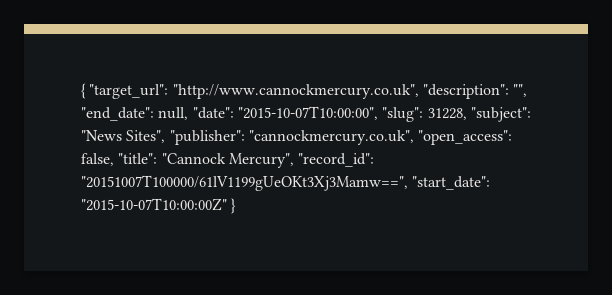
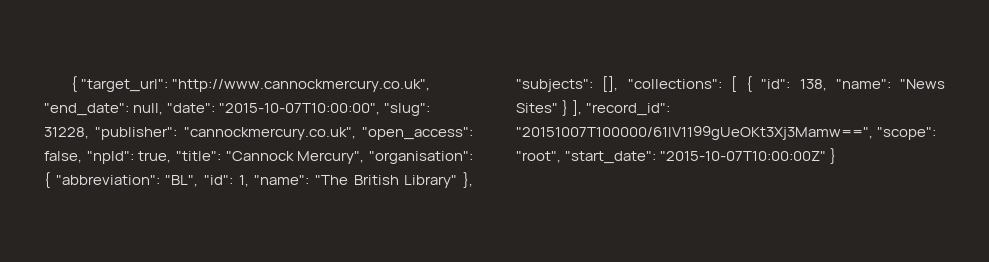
- { "target_url": "http://www.cannockmercury.co.uk", "description": "", "end_date": null, "date": "2015-10-07T10:00:00", "slug": 31228, "subject": "News Sites", "publisher": "cannockmercury.co.uk", "open_access": false, "title": "Cannock Mercury", "record_id": "20151007T100000/61lV1199gUeOKt3Xj3Mamw==", "start_date": "2015-10-07T10:00:00Z" }
+ { "target_url": "http://www.cannockmercury.co.uk", "end_date": null, "date": "2015-10-07T10:00:00", "slug": 31228, "publisher": "cannockmercury.co.uk", "open_access": false, "npld": true, "title": "Cannock Mercury", "organisation": { "abbreviation": "BL", "id": 1, "name": "The British Library" }, "subjects": [], "collections": [ { "id": 138, "name": "News Sites" } ], "record_id": "20151007T100000/61lV1199gUeOKt3Xj3Mamw==", "scope": "root", "start_date": "2015-10-07T10:00:00Z" }

